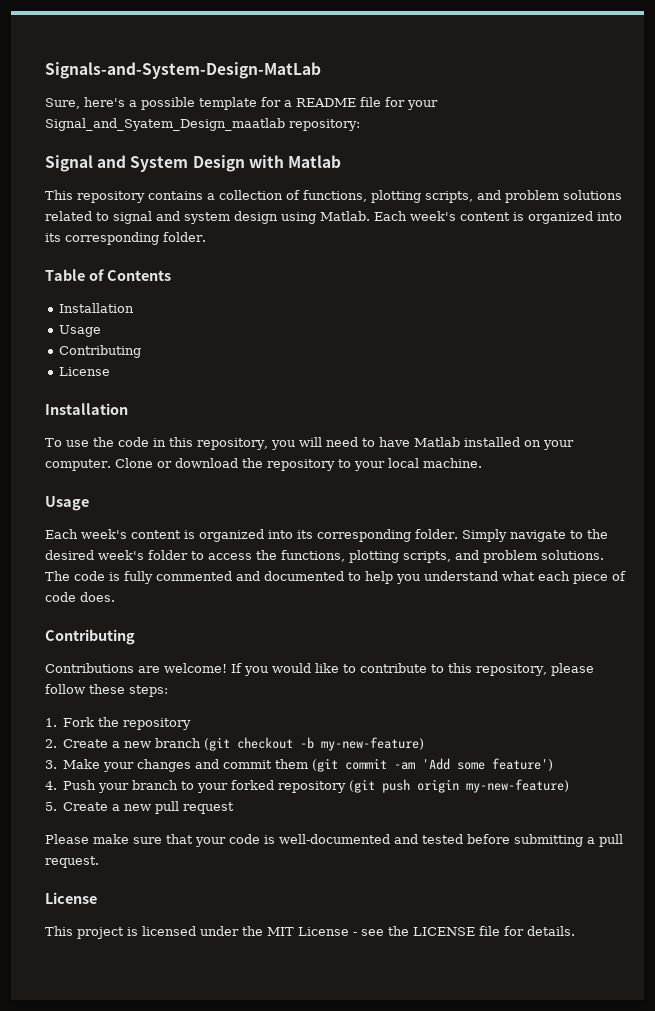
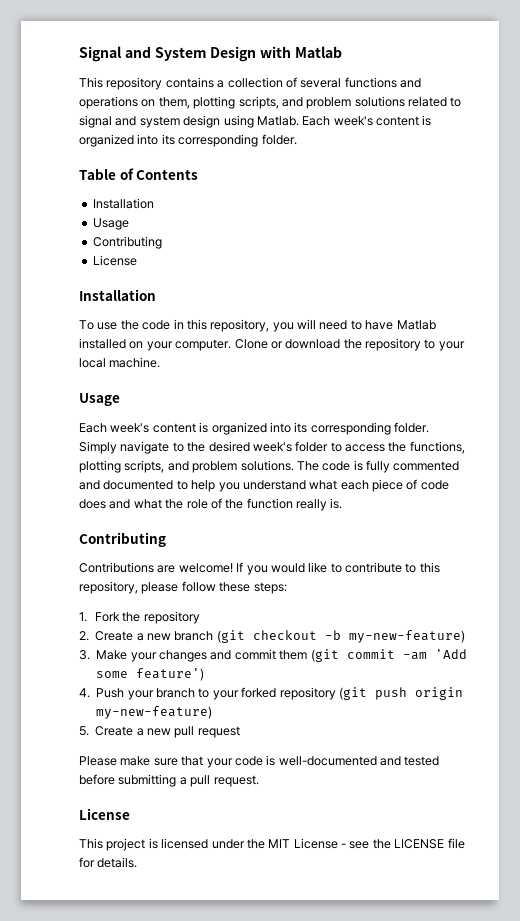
- Signals-and-System-Design-MatLab
- Sure, here's a possible template for a README file for your Signal_and_Syatem_Design_maatlab repository:
- This repository contains a collection of functions, plotting scripts, and problem solutions related to signal and system design using Matlab.
+ This repository contains a collection of several functions and operations on them, plotting scripts, and problem solutions related to signal and system design using Matlab.
- The code is fully commented and documented to help you understand what each piece of code does.
+ The code is fully commented and documented to help you understand what each piece of code does and what the role of the function really is.

